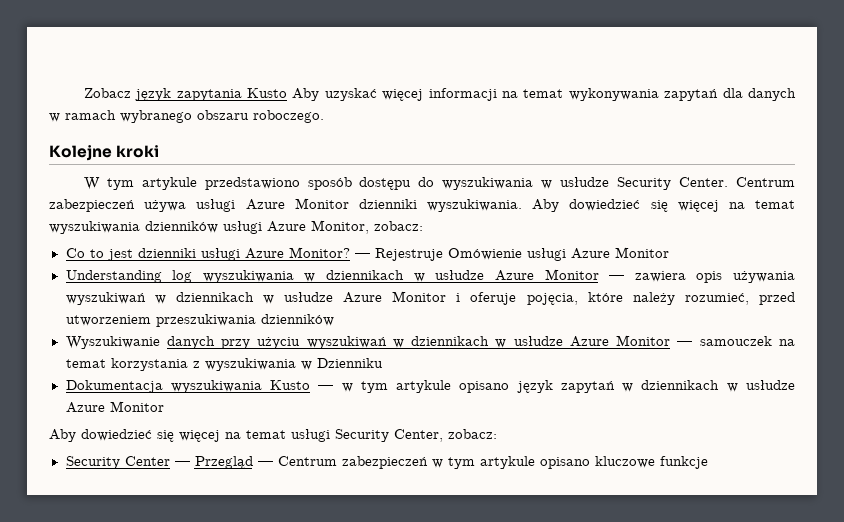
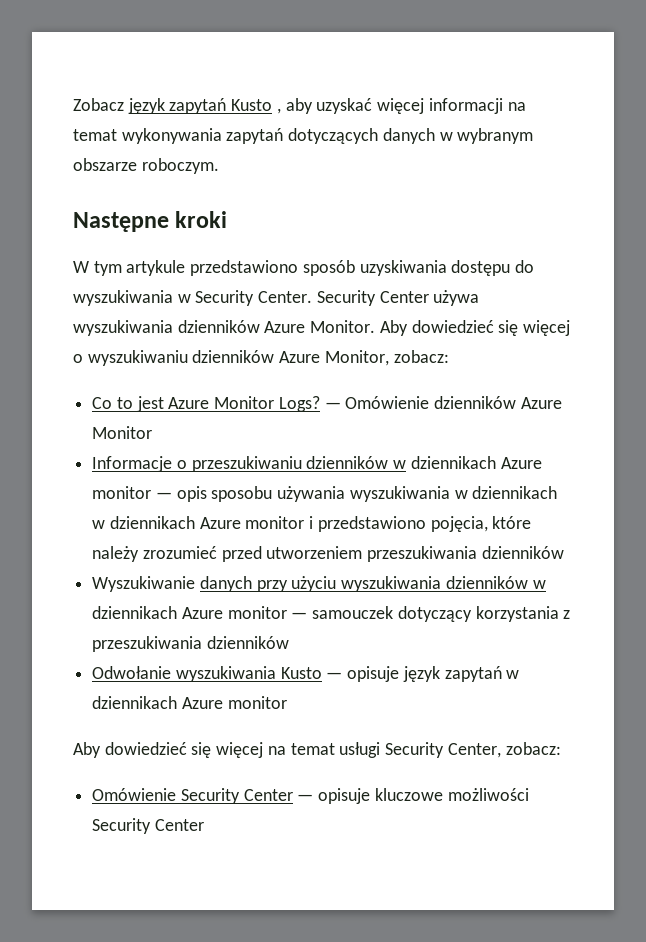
- Zobacz język zapytania Kusto Aby uzyskać więcej informacji na temat wykonywania zapytań dla danych w ramach wybranego obszaru roboczego.
- Kolejne kroki
+ Zobacz język zapytań Kusto , aby uzyskać więcej informacji na temat wykonywania zapytań dotyczących danych w wybranym obszarze roboczym.
+ Następne kroki
- W tym artykule przedstawiono sposób dostępu do wyszukiwania w usłudze Security Center.
+ W tym artykule przedstawiono sposób uzyskiwania dostępu do wyszukiwania w Security Center.
- Centrum zabezpieczeń używa usługi Azure Monitor dzienniki wyszukiwania. Aby dowiedzieć się więcej na temat wyszukiwania dzienników usługi Azure Monitor, zobacz:
+ Security Center używa wyszukiwania dzienników Azure Monitor. Aby dowiedzieć się więcej o wyszukiwaniu dzienników Azure Monitor, zobacz:
- Co to jest dzienniki usługi Azure Monitor? — Rejestruje Omówienie usługi Azure Monitor
- Understanding log wyszukiwania w dziennikach w usłudze Azure Monitor — zawiera opis używania wyszukiwań w dziennikach w usłudze Azure Monitor i oferuje pojęcia, które należy rozumieć, przed utworzeniem przeszukiwania dzienników
+ Co to jest Azure Monitor Logs? — Omówienie dzienników Azure Monitor
+ Informacje o przeszukiwaniu dzienników w dziennikach Azure monitor — opis sposobu używania wyszukiwania w dziennikach w dziennikach Azure monitor i przedstawiono pojęcia, które należy zrozumieć przed utworzeniem przeszukiwania dzienników
- Wyszukiwanie danych przy użyciu wyszukiwań w dziennikach w usłudze Azure Monitor — samouczek na temat korzystania z wyszukiwania w Dzienniku
- Dokumentacja wyszukiwania Kusto — w tym artykule opisano język zapytań w dziennikach w usłudze Azure Monitor
+ Wyszukiwanie danych przy użyciu wyszukiwania dzienników w dziennikach Azure monitor — samouczek dotyczący korzystania z przeszukiwania dzienników
+ Odwołanie wyszukiwania Kusto — opisuje język zapytań w dziennikach Azure monitor
- Security Center — Przegląd — Centrum zabezpieczeń w tym artykule opisano kluczowe funkcje
+ Omówienie Security Center — opisuje kluczowe możliwości Security Center

